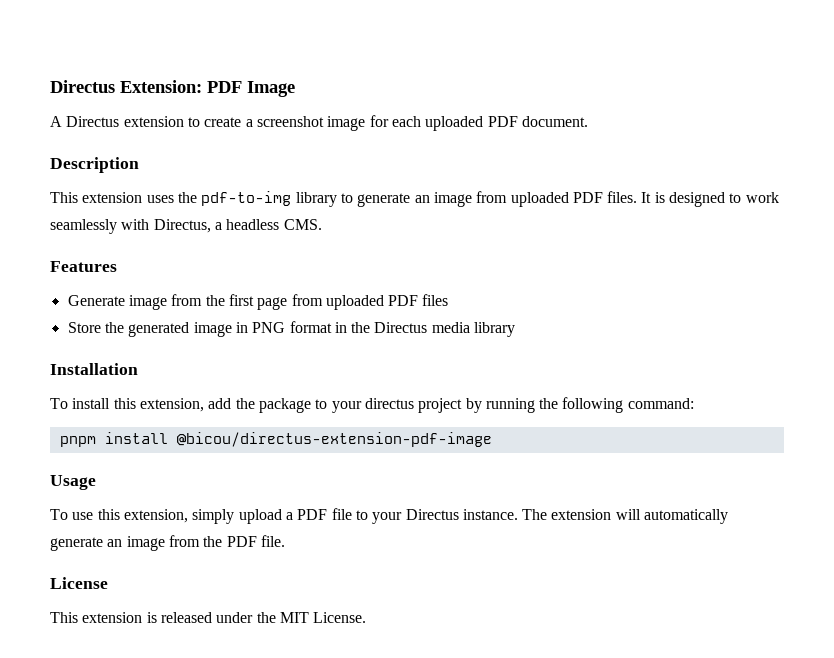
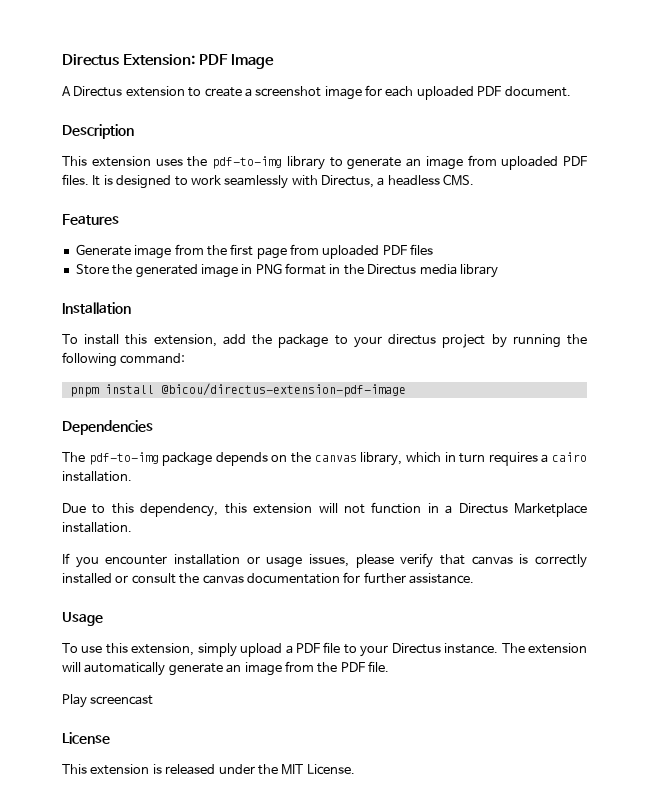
+ Dependencies
+ The pdf-to-img package depends on the canvas library, which in turn requires a cairo installation.
+ Due to this dependency, this extension will not function in a Directus Marketplace installation.
+ If you encounter installation or usage issues, please verify that canvas is correctly installed or consult the canvas documentation for further assistance.
+ Play screencast

